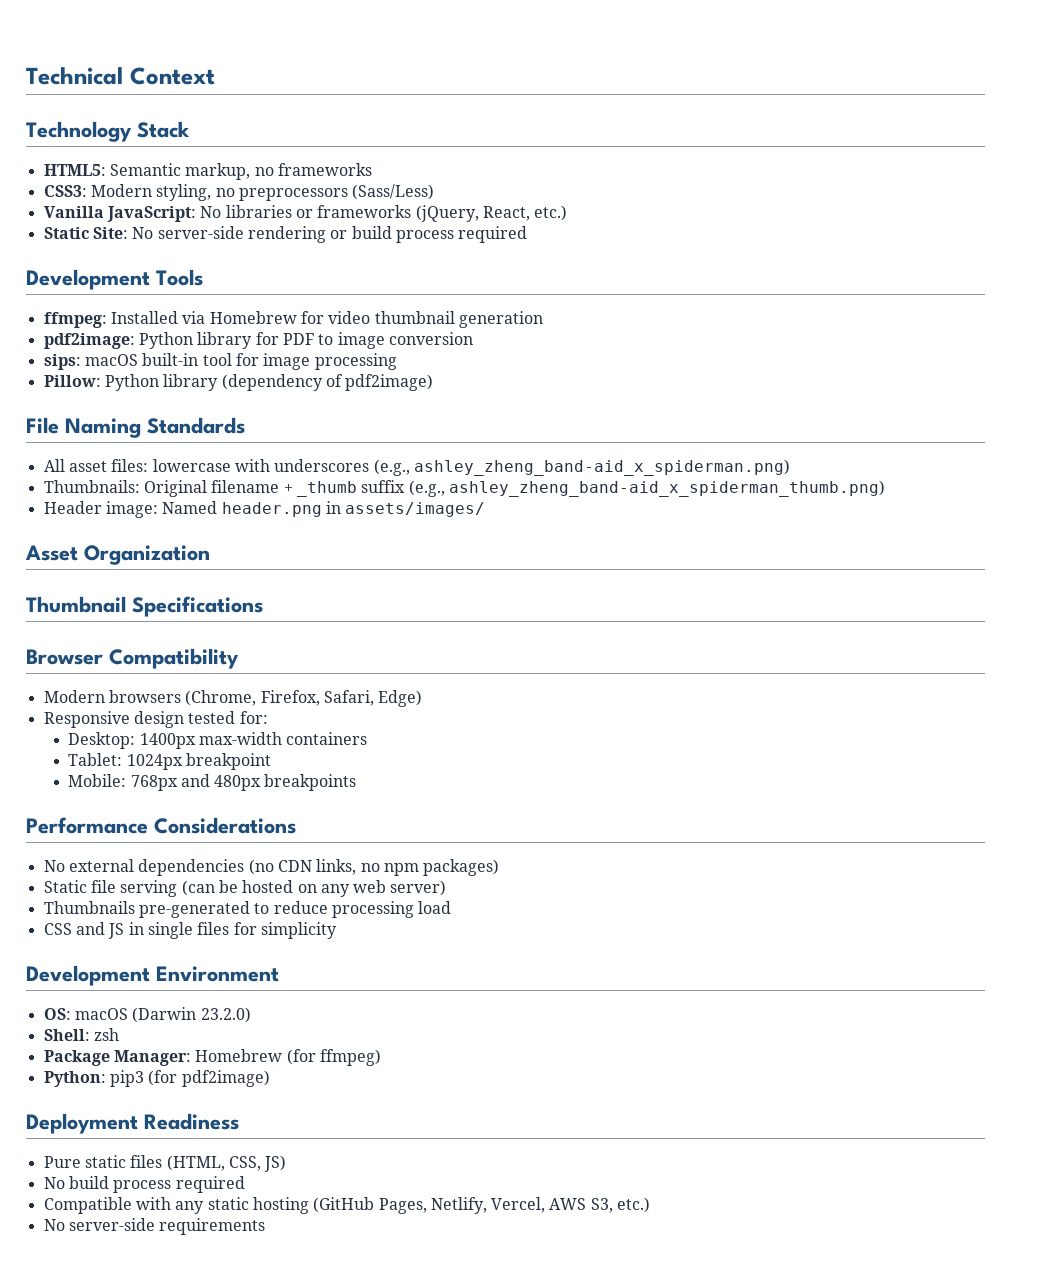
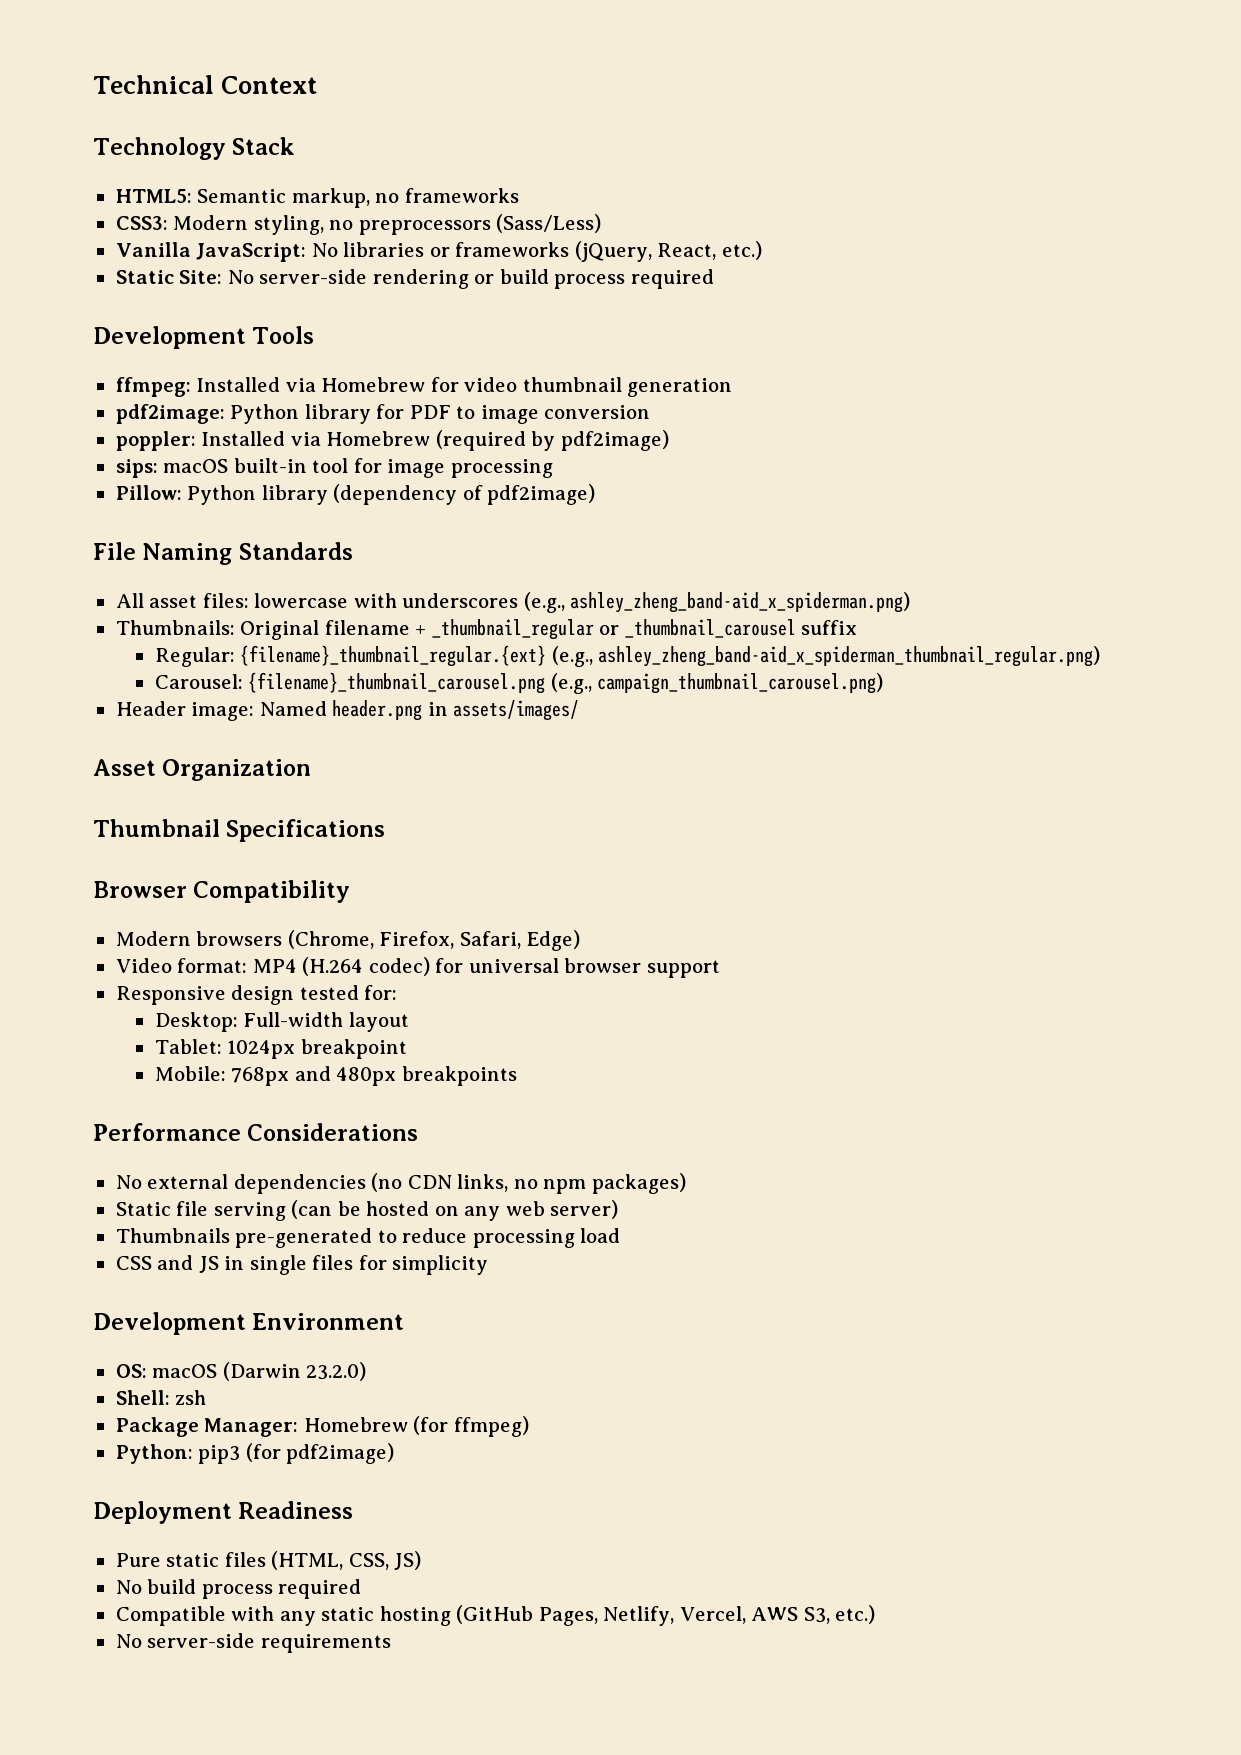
+ poppler: Installed via Homebrew (required by pdf2image)
- Thumbnails: Original filename + _thumb suffix (e.g., ashley_zheng_band-aid_x_spiderman_thumb.png)
+ Thumbnails: Original filename + _thumbnail_regular or _thumbnail_carousel suffix
+ Regular: {filename}_thumbnail_regular.{ext} (e.g., ashley_zheng_band-aid_x_spiderman_thumbnail_regular.png)
+ Carousel: {filename}_thumbnail_carousel.png (e.g., campaign_thumbnail_carousel.png)
+ Video format: MP4 (H.264 codec) for universal browser support
- Desktop: 1400px max-width containers
+ Desktop: Full-width layout

